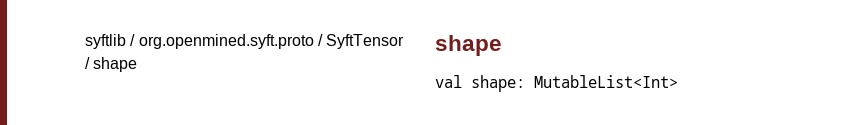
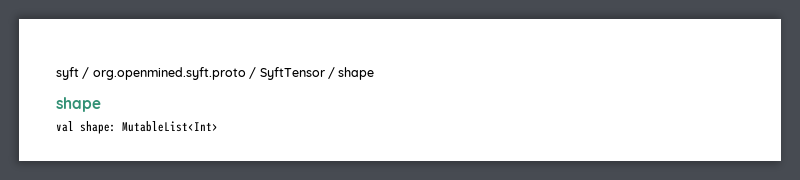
- syftlib / org.openmined.syft.proto / SyftTensor / shape
+ syft / org.openmined.syft.proto / SyftTensor / shape

